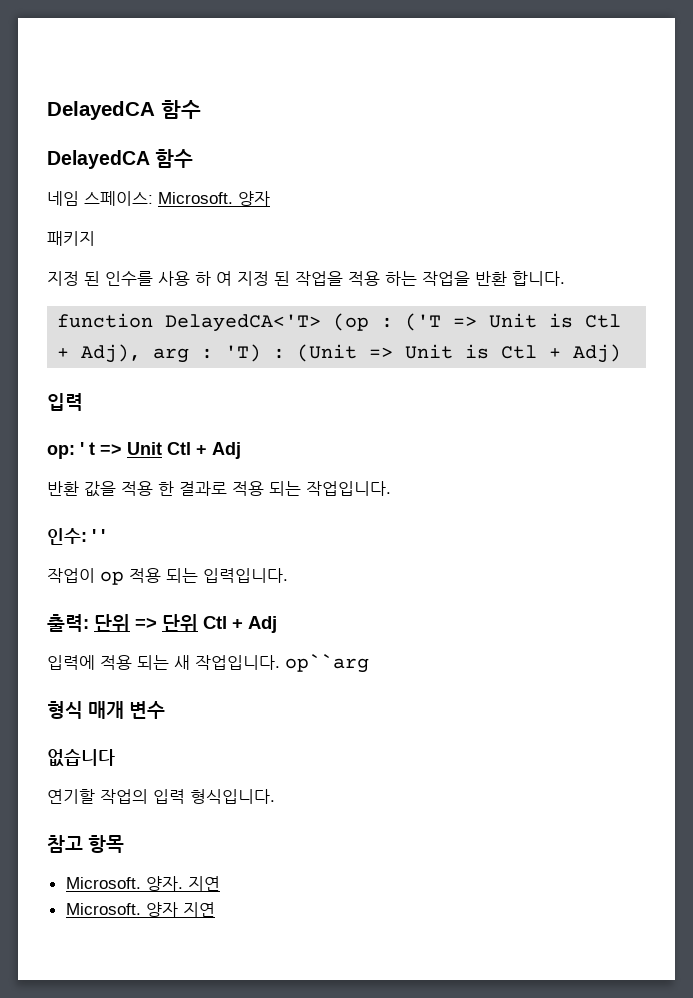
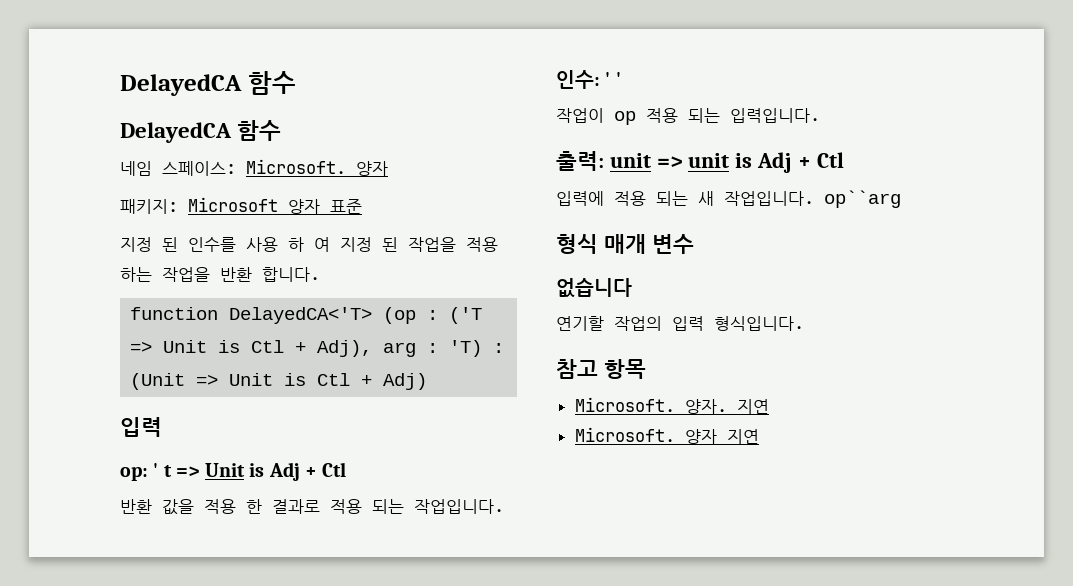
- 패키지
+ 패키지: Microsoft 양자 표준
- op: ' t => Unit Ctl + Adj
+ op: ' t => Unit is Adj + Ctl
- 출력: 단위 => 단위 Ctl + Adj
+ 출력: unit => unit is Adj + Ctl

